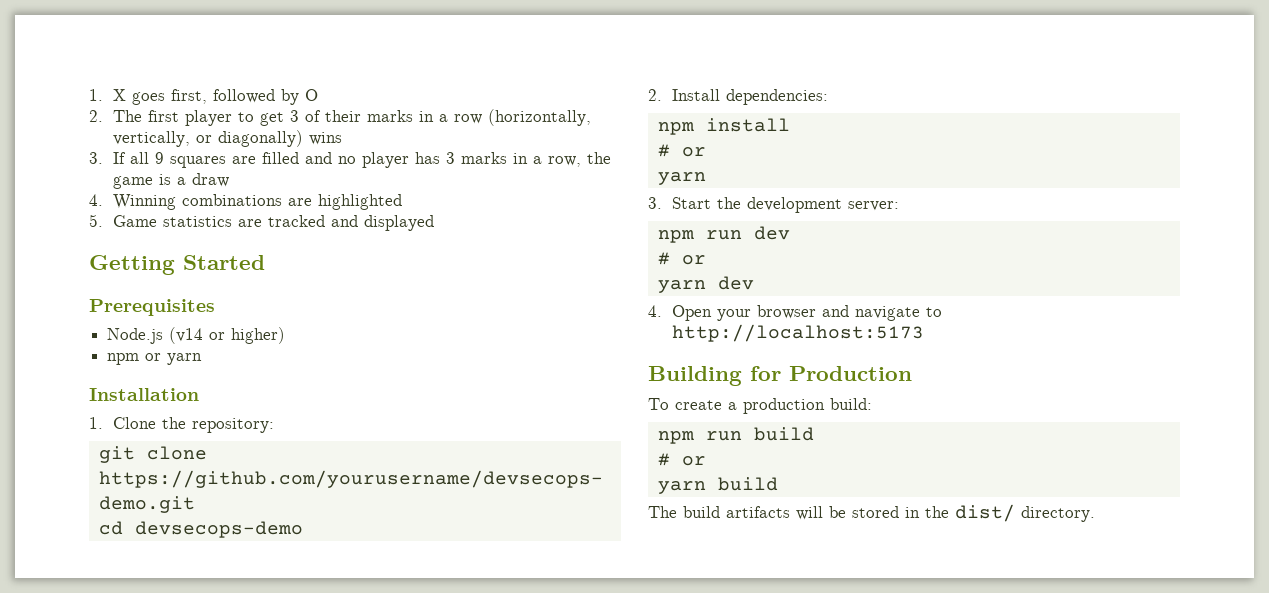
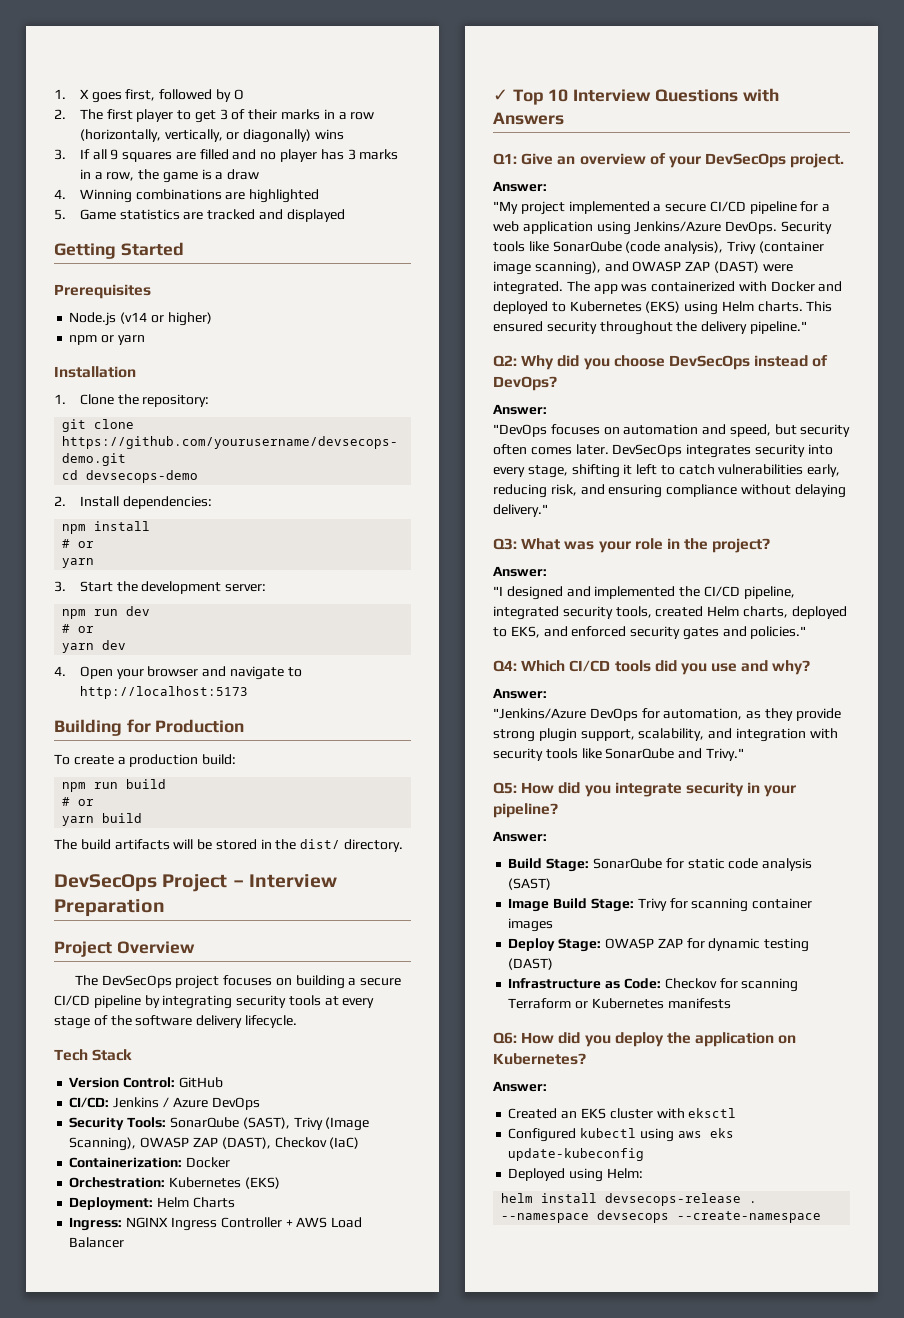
+ DevSecOps Project – Interview Preparation
+ Project Overview
+ The DevSecOps project focuses on building a secure CI/CD pipeline by integrating security tools at every stage of the software delivery lifecycle.
+ Tech Stack
+ Version Control: GitHub
+ CI/CD: Jenkins / Azure DevOps
+ Security Tools: SonarQube (SAST), Trivy (Image Scanning), OWASP ZAP (DAST), Checkov (IaC)
+ Containerization: Docker
+ Orchestration: Kubernetes (EKS)
+ Deployment: Helm Charts
+ Ingress: NGINX Ingress Controller + AWS Load Balancer
+ ✓ Top 10 Interview Questions with Answers
+ Q1: Give an overview of your DevSecOps project.
+ Answer:
+ "My project implemented a secure CI/CD pipeline for a web application using Jenkins/Azure DevOps. Security tools like SonarQube (code analysis), Trivy (container image scanning), and OWASP ZAP (DAST) were integrated. The app was containerized with Docker and deployed to Kubernetes (EKS) using Helm charts. This ensured security throughout the delivery pipeline."
+ Q2: Why did you choose DevSecOps instead of DevOps?
+ Answer:
+ "DevOps focuses on automation and speed, but security often comes later. DevSecOps integrates security into every stage, shifting it left to catch vulnerabilities early, reducing risk, and ensuring compliance without delaying delivery."
+ Q3: What was your role in the project?
+ Answer:
+ "I designed and implemented the CI/CD pipeline, integrated security tools, created Helm charts, deployed to EKS, and enforced security gates and policies."
+ Q4: Which CI/CD tools did you use and why?
+ Answer:
+ "Jenkins/Azure DevOps for automation, as they provide strong plugin support, scalability, and integration with security tools like SonarQube and Trivy."
+ Q5: How did you integrate security in your pipeline?
+ Answer:
+ Build Stage: SonarQube for static code analysis (SAST)
+ Image Build Stage: Trivy for scanning container images
+ Deploy Stage: OWASP ZAP for dynamic testing (DAST)
+ Infrastructure as Code: Checkov for scanning Terraform or Kubernetes manifests
+ Q6: How did you deploy the application on Kubernetes?
+ Answer:
+ Created an EKS cluster with eksctl
+ Configured kubectl using aws eks update-kubeconfig
+ Deployed using Helm:
+ helm install devsecops-release . --namespace devsecops --create-namespace

